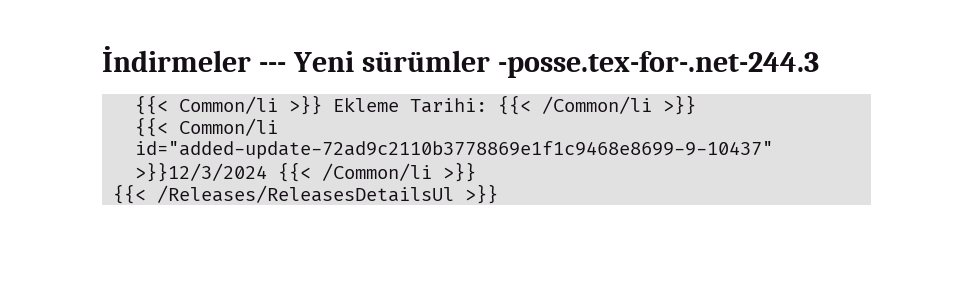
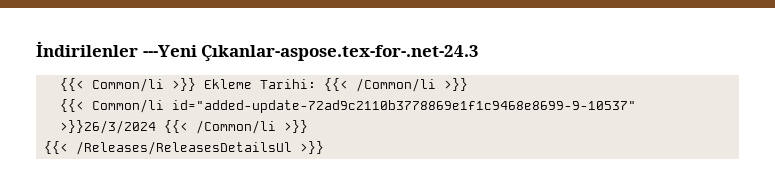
- İndirmeler --- Yeni sürümler -posse.tex-for-.net-244.3
+ İndirilenler ---Yeni Çıkanlar-aspose.tex-for-.net-24.3
- {{< Common/li id="added-update-72ad9c2110b3778869e1f1c9468e8699-9-10437" >}}12/3/2024 {{< /Common/li >}}
+ {{< Common/li id="added-update-72ad9c2110b3778869e1f1c9468e8699-9-10537" >}}26/3/2024 {{< /Common/li >}}

